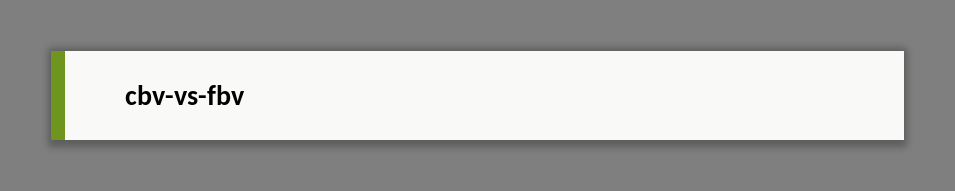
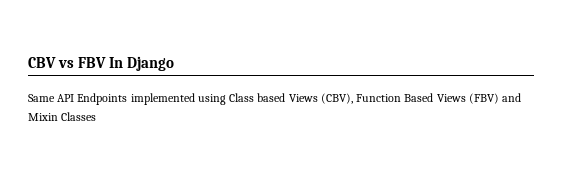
- cbv-vs-fbv
+ CBV vs FBV In Django
+ Same API Endpoints implemented using Class based Views (CBV), Function Based Views (FBV) and Mixin Classes

